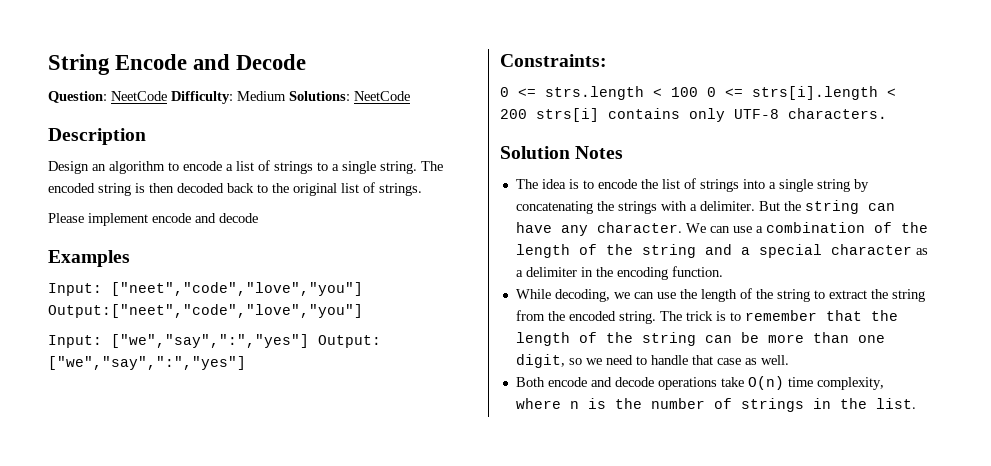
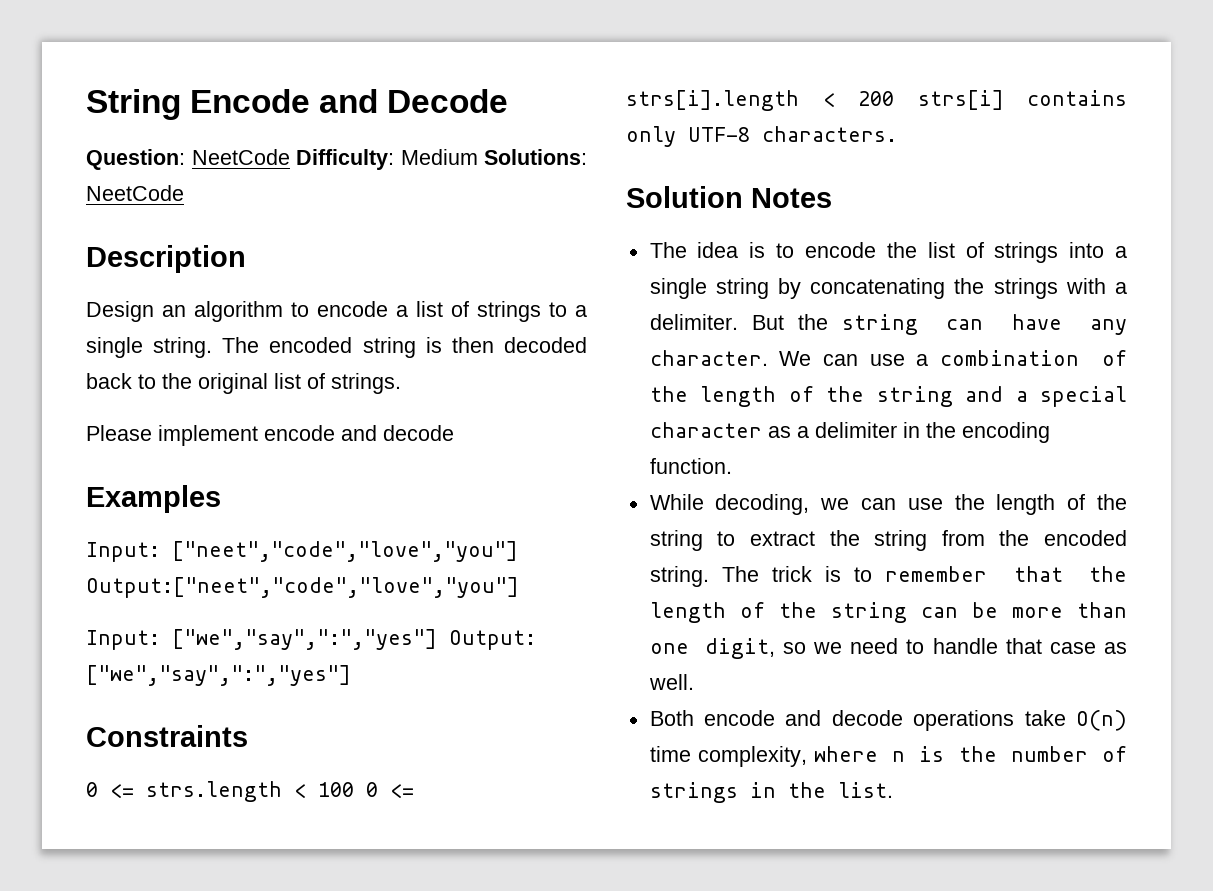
- Constraints:
+ Constraints

